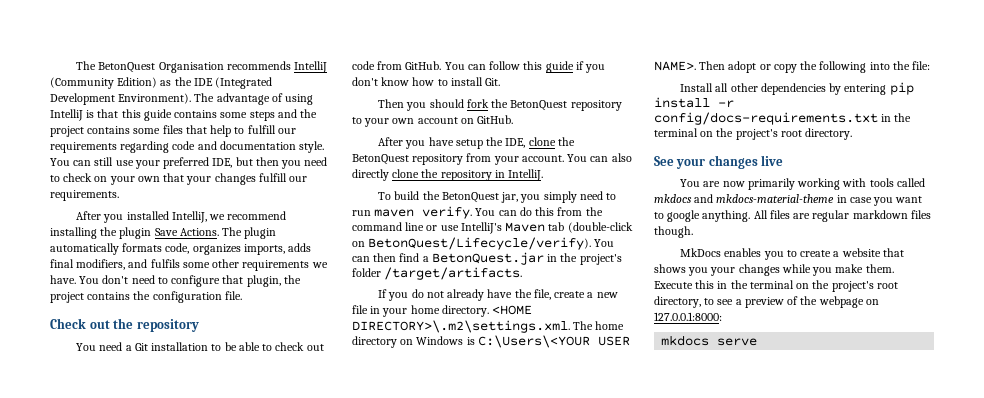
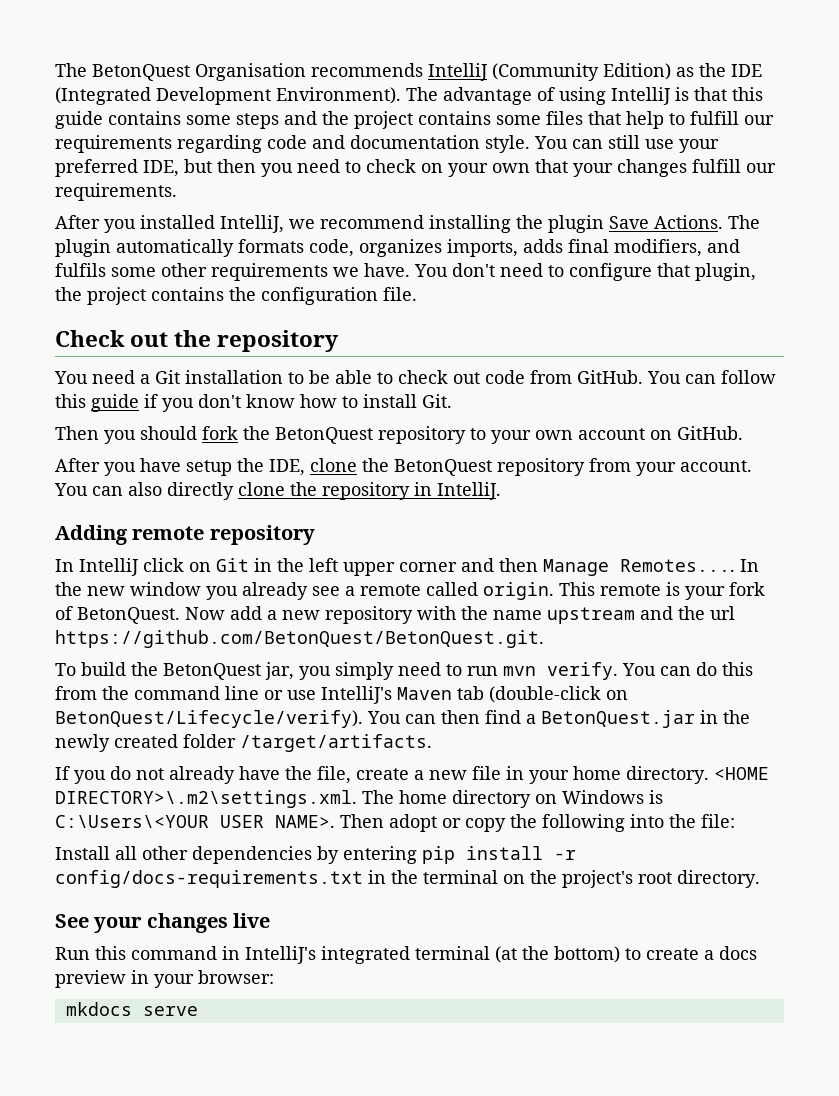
+ Adding remote repository
+ In IntelliJ click on Git in the left upper corner and then Manage Remotes.... In the new window you already see a remote called origin. This remote is your fork of BetonQuest. Now add a new repository with the name upstream and the url https://github.com/BetonQuest/BetonQuest.git.
- To build the BetonQuest jar, you simply need to run maven verify.
+ To build the BetonQuest jar, you simply need to run mvn verify.
- You can then find a BetonQuest.jar in the project's folder /target/artifacts.
+ You can then find a BetonQuest.jar in the newly created folder /target/artifacts.
- You are now primarily working with tools called mkdocs and mkdocs-material-theme in case you want to google anything. All files are regular markdown files though.
- MkDocs enables you to create a website that shows you your changes while you make them. Execute this in the terminal on the project's root directory, to see a preview of the webpage on 127.0.0.1:8000:
+ Run this command in IntelliJ's integrated terminal (at the bottom) to create a docs preview in your browser:

